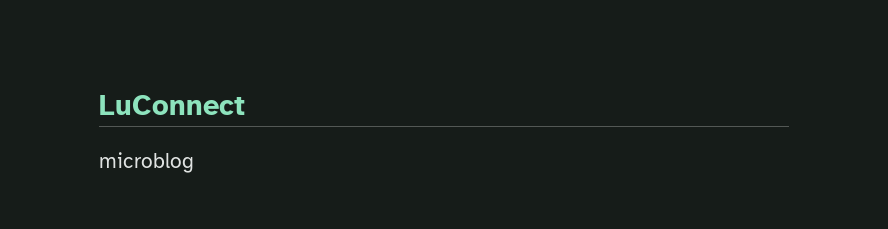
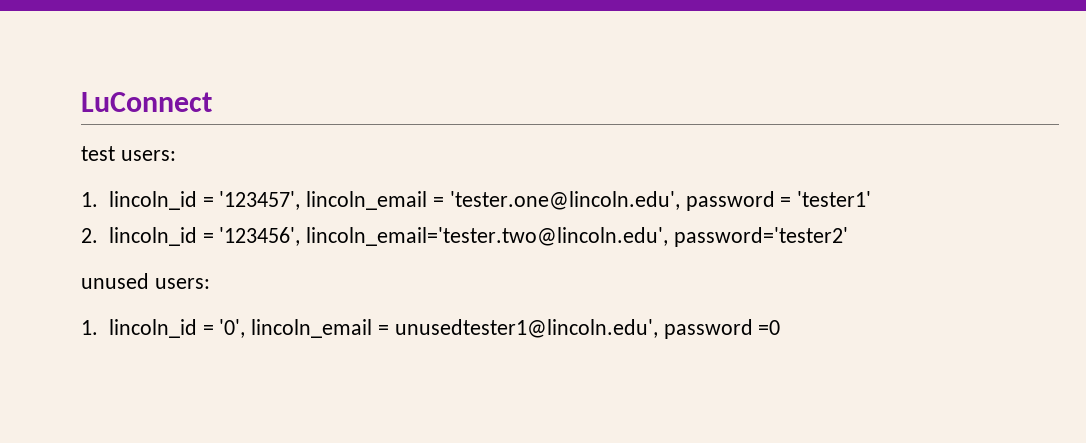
- microblog
+ test users:
+ 1. lincoln_id = '123457', lincoln_email = 'tester.one@lincoln.edu', password = 'tester1'
+ 2. lincoln_id = '123456', lincoln_email='tester.two@lincoln.edu', password='tester2'
+ unused users:
+ 1. lincoln_id = '0', lincoln_email = unusedtester1@lincoln.edu', password =0

